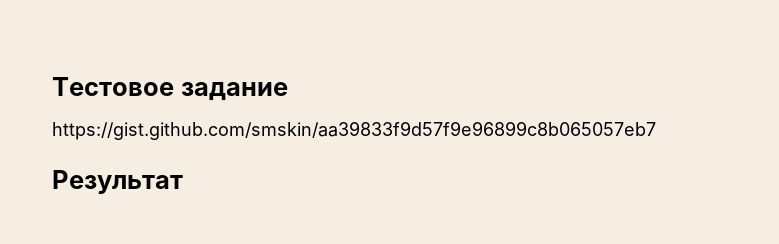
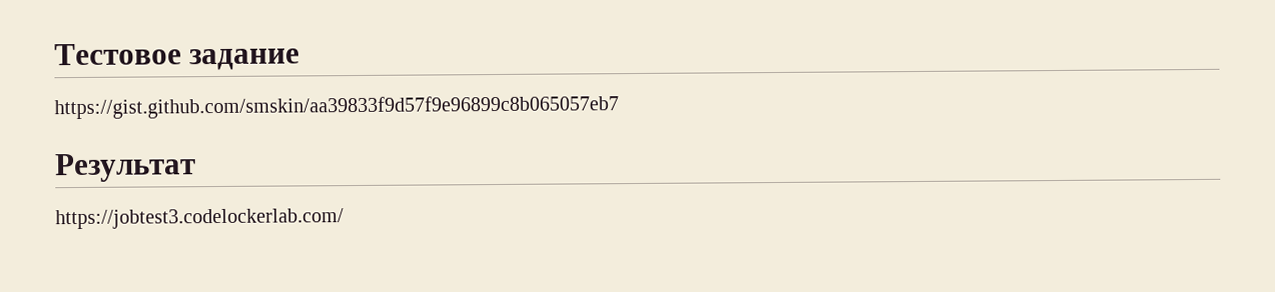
+ https://jobtest3.codelockerlab.com/

